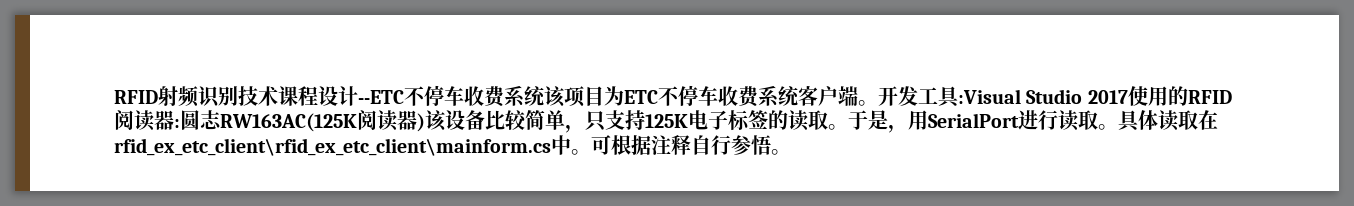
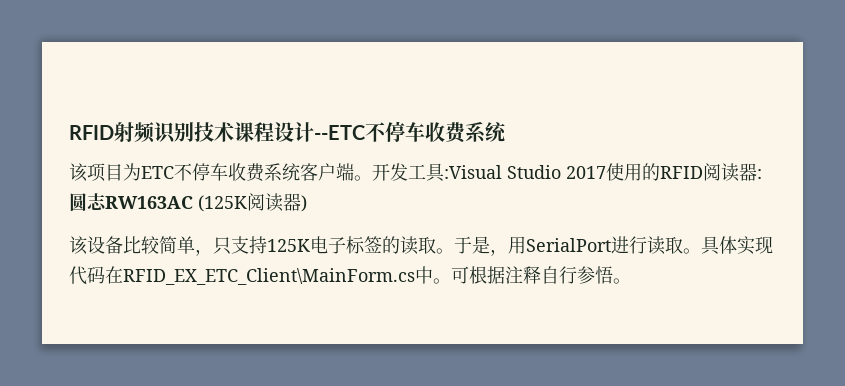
- RFID射频识别技术课程设计--ETC不停车收费系统该项目为ETC不停车收费系统客户端。
+ RFID射频识别技术课程设计--ETC不停车收费系统
+ 该项目为ETC不停车收费系统客户端。
- 开发工具:Visual Studio 2017使用的RFID阅读器:圆志RW163AC(125K阅读器)该设备比较简单，只支持125K电子标签的读取。
+ 开发工具:Visual Studio 2017使用的RFID阅读器:圆志RW163AC (125K阅读器)
+ 该设备比较简单，只支持125K电子标签的读取。
- 具体读取在rfid_ex_etc_client\rfid_ex_etc_client\mainform.cs中。
+ 具体实现代码在RFID_EX_ETC_Client\MainForm.cs中。

